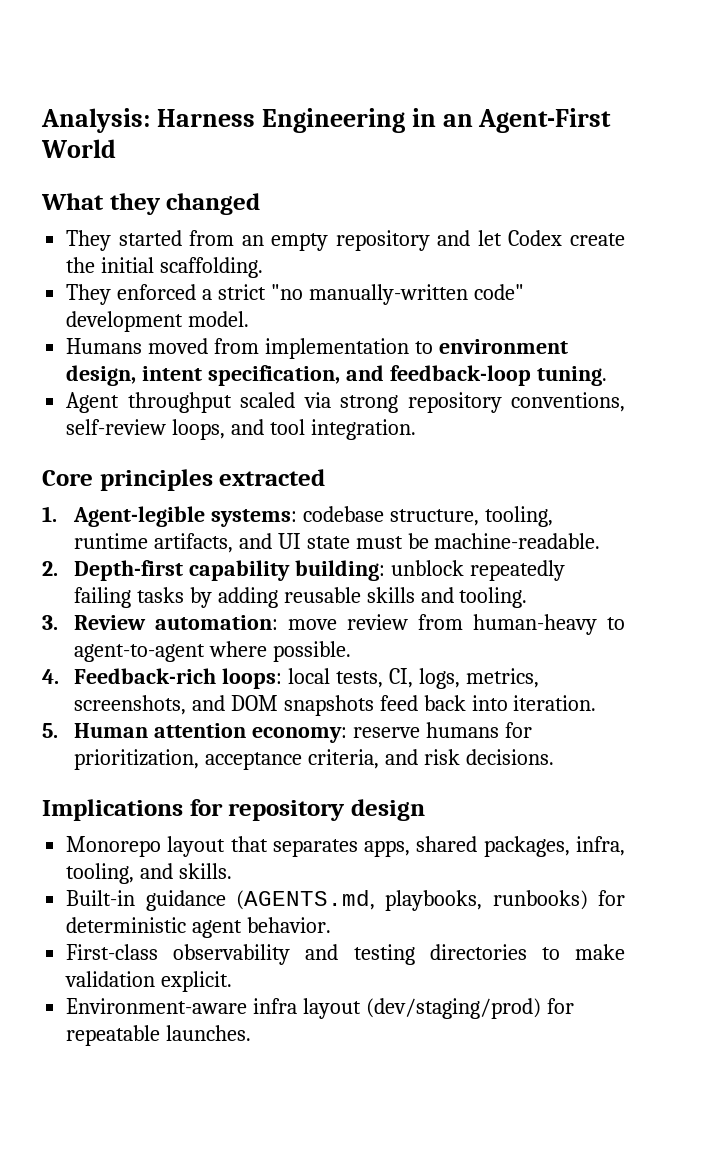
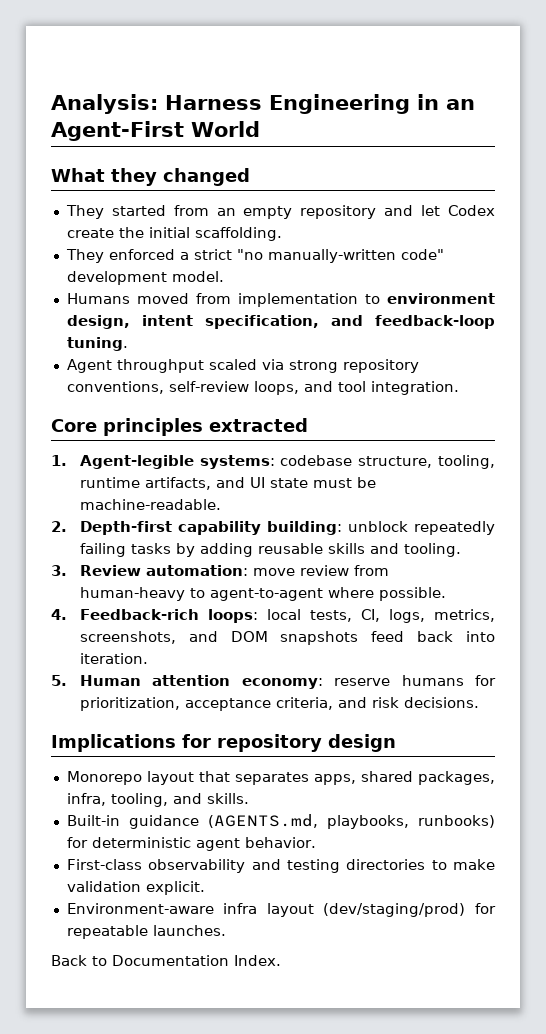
+ Back to Documentation Index.

